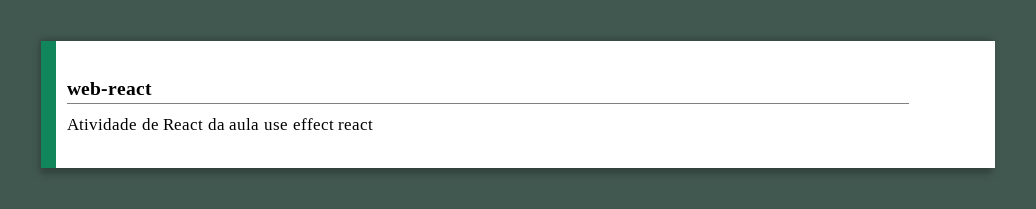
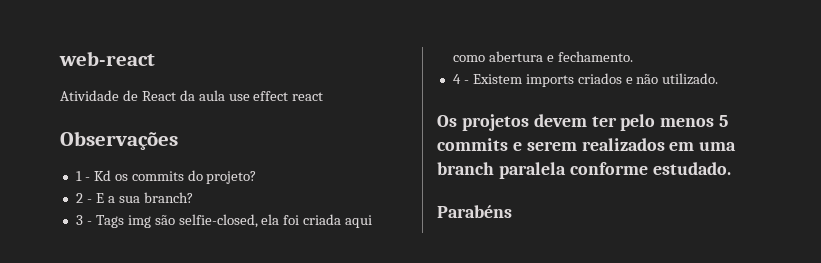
+ Observações
+ 1 - Kd os commits do projeto?
+ 2 - E a sua branch?
+ 3 - Tags img são selfie-closed, ela foi criada aqui como abertura e fechamento.
+ 4 - Existem imports criados e não utilizado.
+ Os projetos devem ter pelo menos 5 commits e serem realizados em uma branch paralela conforme estudado.
+ Parabéns

